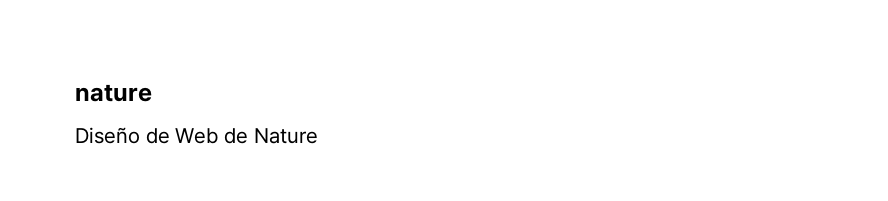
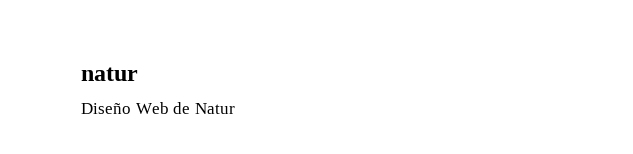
- nature
+ natur
- Diseño de Web de Nature
+ Diseño Web de Natur

